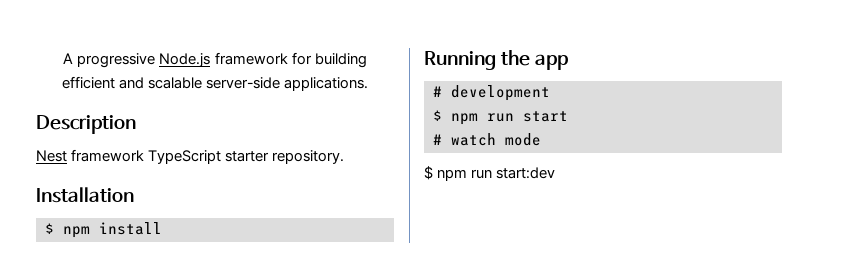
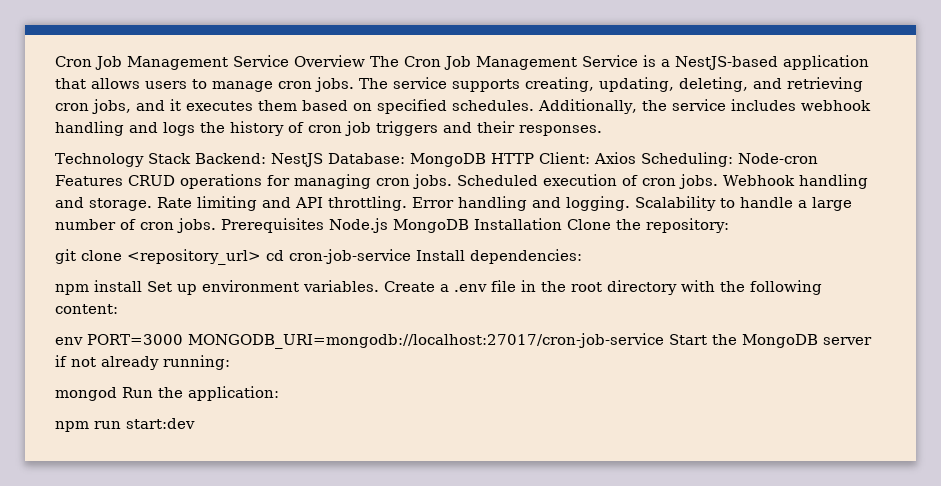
- A progressive Node.js framework for building efficient and scalable server-side applications.
- Description
- Nest framework TypeScript starter repository.
- Installation
- $ npm install
- Running the app
- # development
- $ npm run start
- # watch mode
- $ npm run start:dev
+ Cron Job Management Service Overview The Cron Job Management Service is a NestJS-based application that allows users to manage cron jobs. The service supports creating, updating, deleting, and retrieving cron jobs, and it executes them based on specified schedules. Additionally, the service includes webhook handling and logs the history of cron job triggers and their responses.
+ Technology Stack Backend: NestJS Database: MongoDB HTTP Client: Axios Scheduling: Node-cron Features CRUD operations for managing cron jobs. Scheduled execution of cron jobs. Webhook handling and storage. Rate limiting and API throttling. Error handling and logging. Scalability to handle a large number of cron jobs. Prerequisites Node.js MongoDB Installation Clone the repository:
+ git clone <repository_url> cd cron-job-service Install dependencies:
+ npm install Set up environment variables. Create a .env file in the root directory with the following content:
+ env PORT=3000 MONGODB_URI=mongodb://localhost:27017/cron-job-service Start the MongoDB server if not already running:
+ mongod Run the application:
+ npm run start:dev

